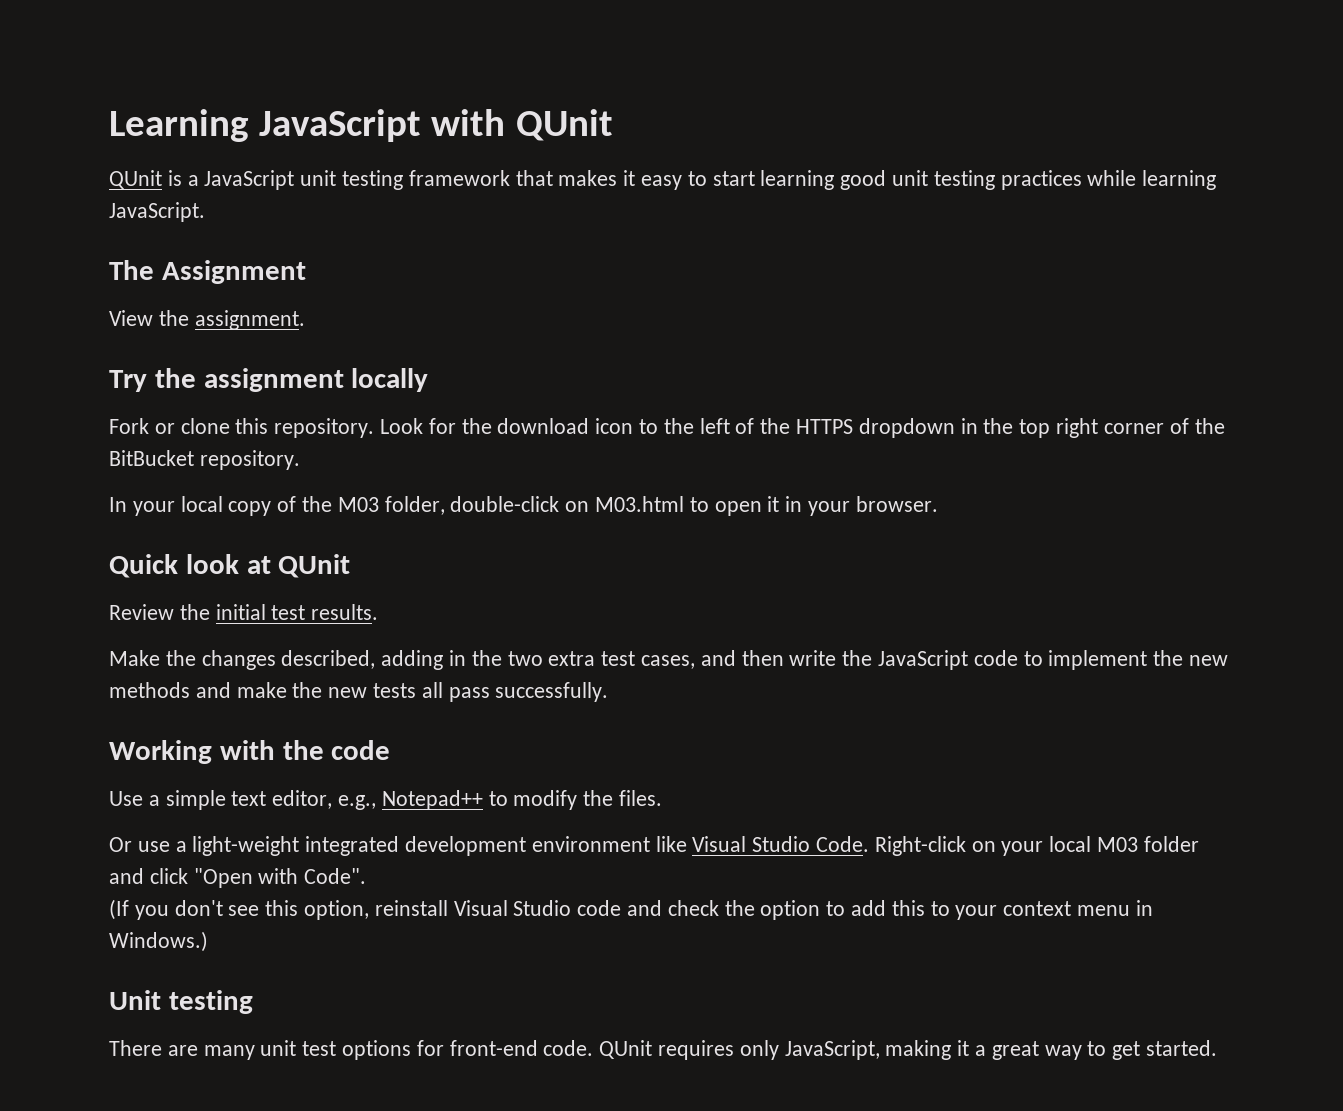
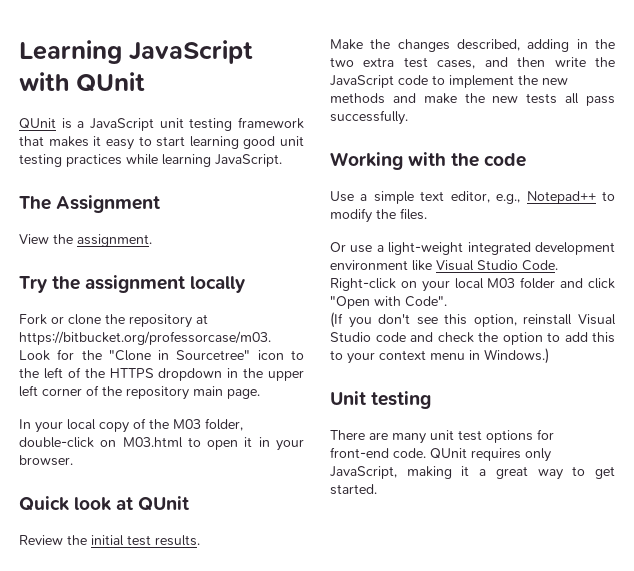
- Fork or clone this repository. Look for the download icon to the left of the HTTPS dropdown in the top right corner of the BitBucket repository.
+ Fork or clone the repository at https://bitbucket.org/professorcase/m03. Look for the "Clone in Sourcetree" icon to the left of the HTTPS dropdown in the upper left corner of the repository main page.

